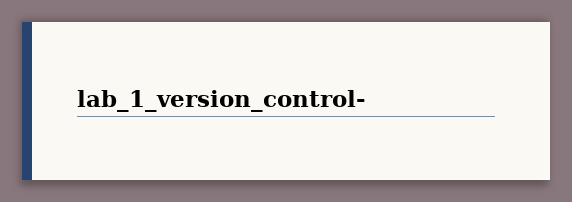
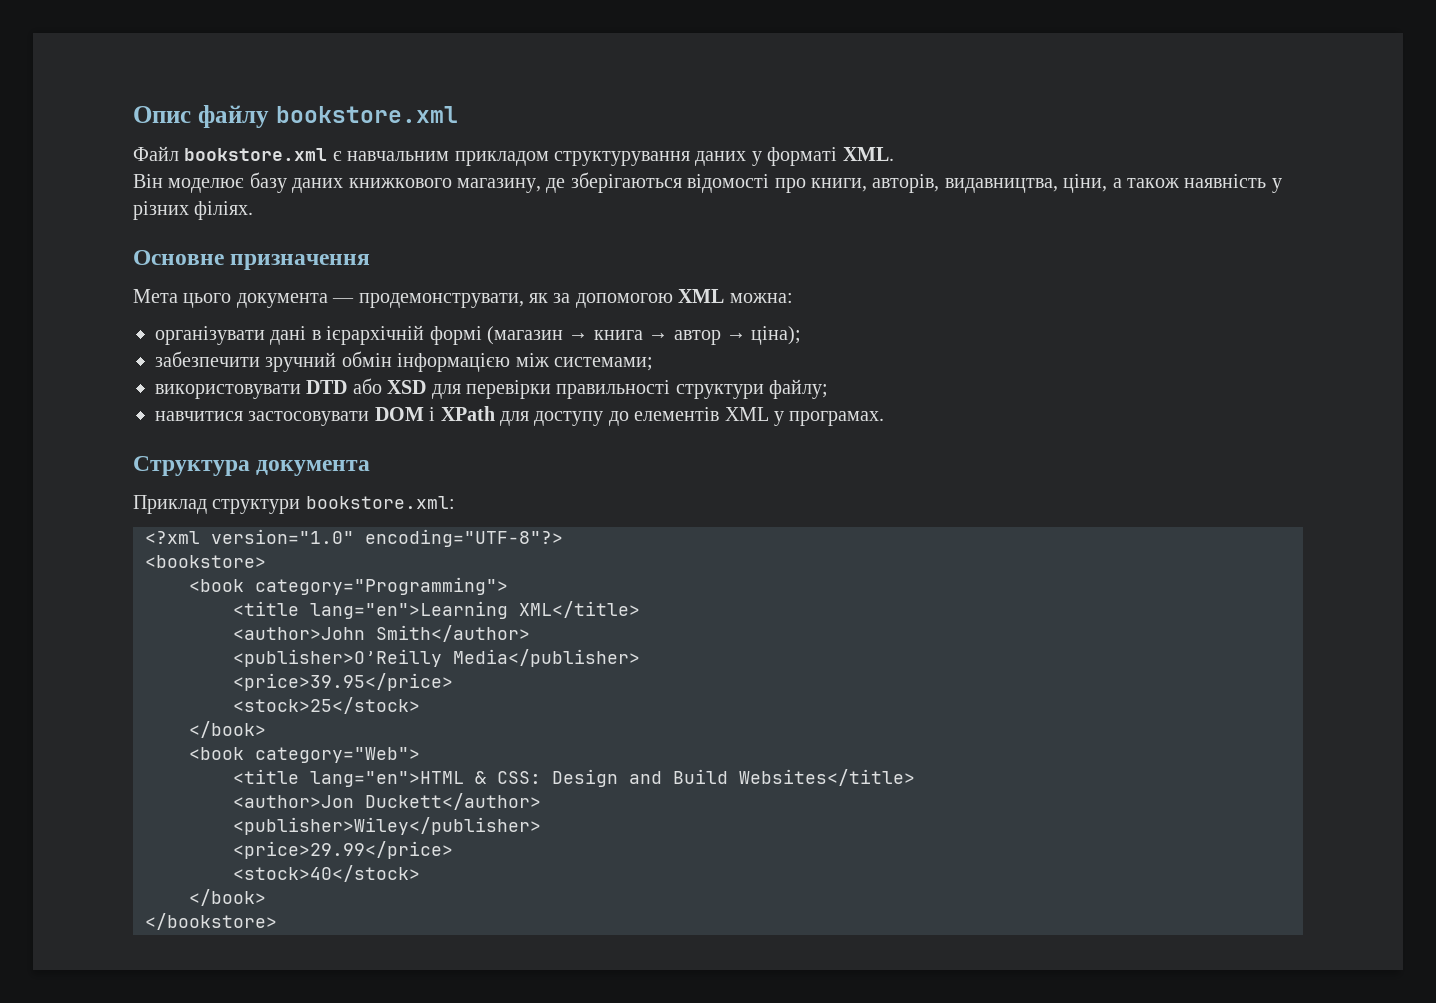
- lab_1_version_control-
+ Опис файлу bookstore.xml
+ Файл bookstore.xml є навчальним прикладом структурування даних у форматі XML.
+ Він моделює базу даних книжкового магазину, де зберігаються відомості про книги, авторів, видавництва, ціни, а також наявність у різних філіях.
+ Основне призначення
+ Мета цього документа — продемонструвати, як за допомогою XML можна:
+ організувати дані в ієрархічній формі (магазин → книга → автор → ціна);
+ забезпечити зручний обмін інформацією між системами;
+ використовувати DTD або XSD для перевірки правильності структури файлу;
+ навчитися застосовувати DOM і XPath для доступу до елементів XML у програмах.
+ Структура документа
+ Приклад структури bookstore.xml:
+ <?xml version="1.0" encoding="UTF-8"?>
+ <bookstore>
+ <book category="Programming">
+ <title lang="en">Learning XML</title>
+ <author>John Smith</author>
+ <publisher>O’Reilly Media</publisher>
+ <price>39.95</price>
+ <stock>25</stock>
+ </book>
+ <book category="Web">
+ <title lang="en">HTML & CSS: Design and Build Websites</title>
+ <author>Jon Duckett</author>
+ <publisher>Wiley</publisher>
+ <price>29.99</price>
+ <stock>40</stock>
+ </book>
+ </bookstore>

